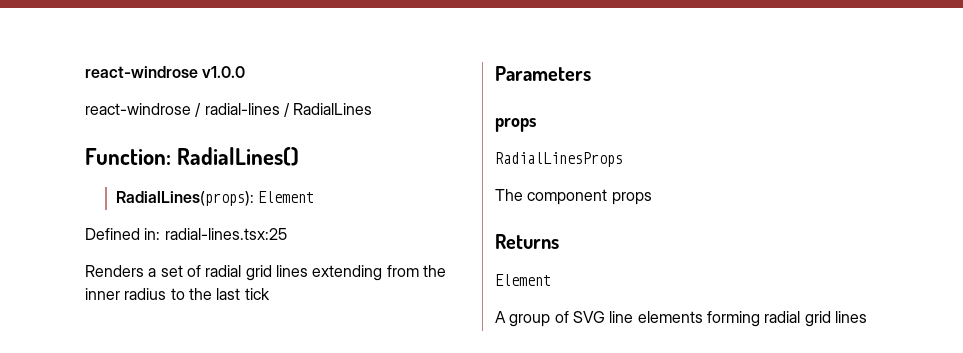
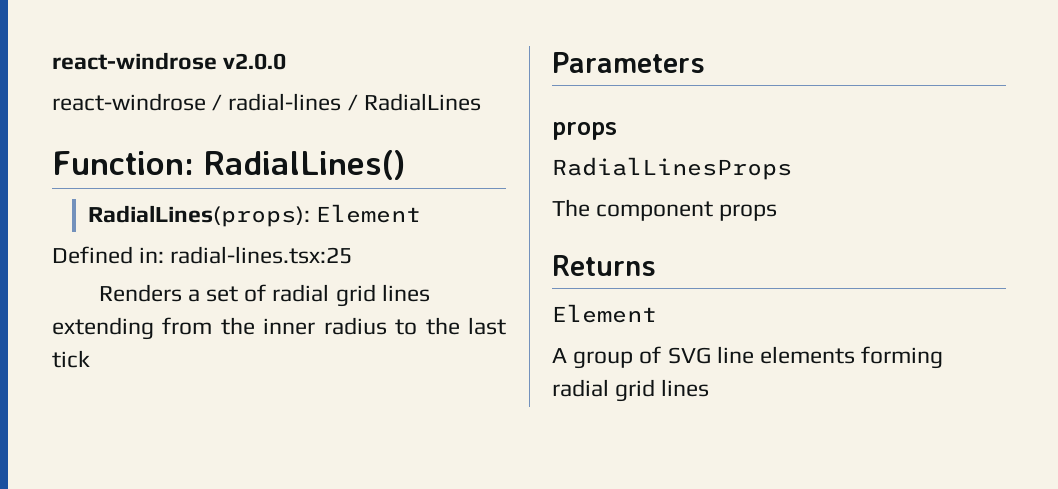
- react-windrose v1.0.0
+ react-windrose v2.0.0

